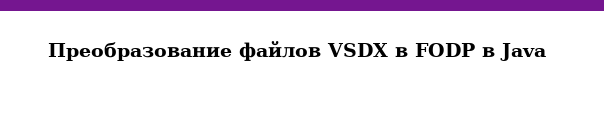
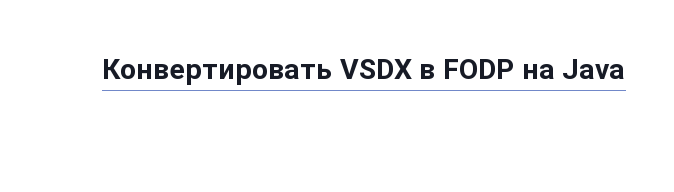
- Преобразование файлов VSDX в FODP в Java
+ Конвертировать VSDX в FODP на Java

